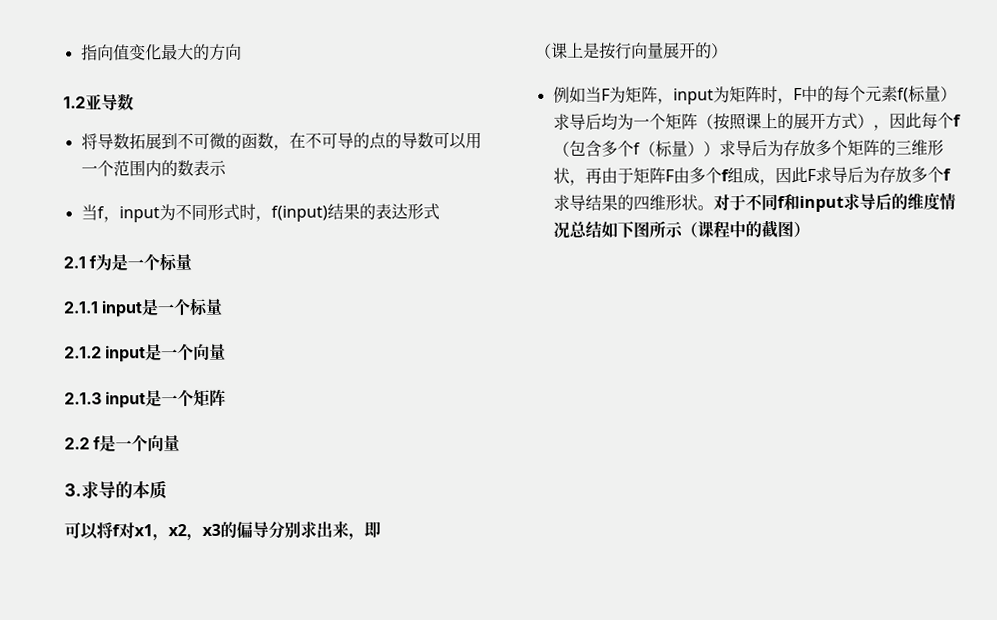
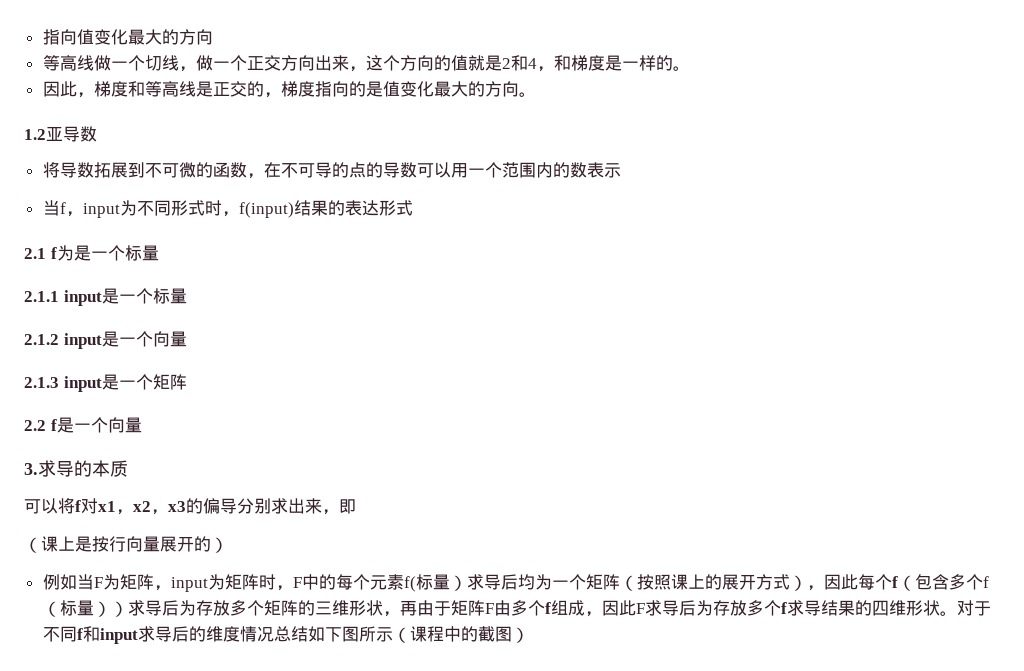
+ 等高线做一个切线，做一个正交方向出来，这个方向的值就是2和4，和梯度是一样的。
+ 因此，梯度和等高线是正交的，梯度指向的是值变化最大的方向。

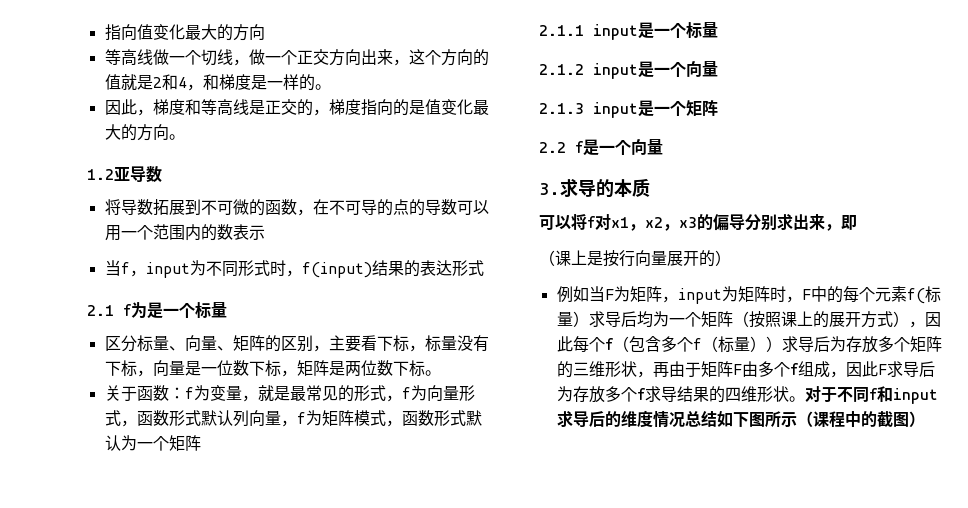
+ 区分标量、向量、矩阵的区别，主要看下标，标量没有下标，向量是一位数下标，矩阵是两位数下标。
+ 关于函数：f为变量，就是最常见的形式，f为向量形式，函数形式默认列向量，f为矩阵模式，函数形式默认为一个矩阵

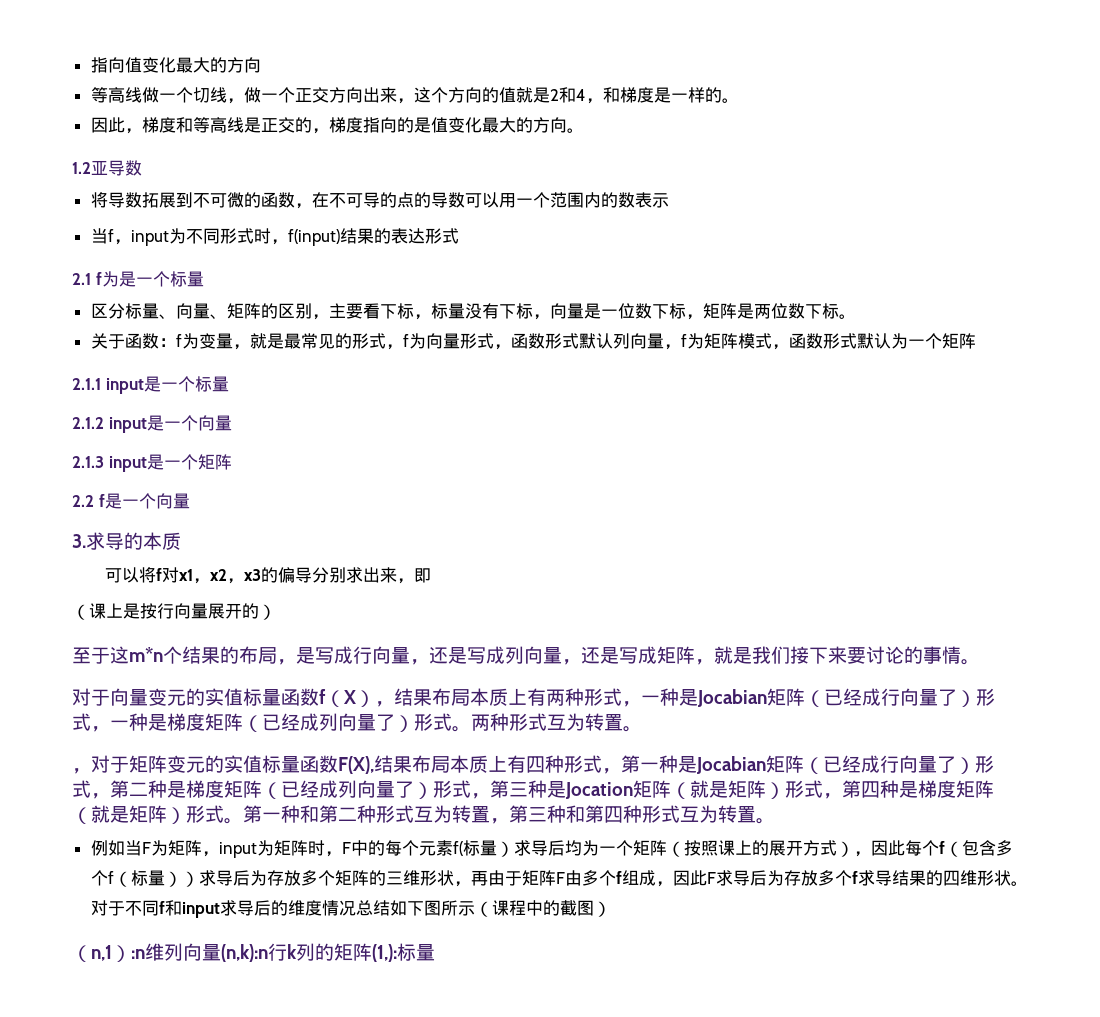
+ 至于这m*n个结果的布局，是写成行向量，还是写成列向量，还是写成矩阵，就是我们接下来要讨论的事情。
+ 对于向量变元的实值标量函数f（X），结果布局本质上有两种形式，一种是Jocabian矩阵（已经成行向量了）形式，一种是梯度矩阵（已经成列向量了）形式。两种形式互为转置。
+ ，对于矩阵变元的实值标量函数F(X),结果布局本质上有四种形式，第一种是Jocabian矩阵（已经成行向量了）形式，第二种是梯度矩阵（已经成列向量了）形式，第三种是Jocation矩阵（就是矩阵）形式，第四种是梯度矩阵（就是矩阵）形式。第一种和第二种形式互为转置，第三种和第四种形式互为转置。
+ （n,1）:n维列向量(n,k):n行k列的矩阵(1,):标量

